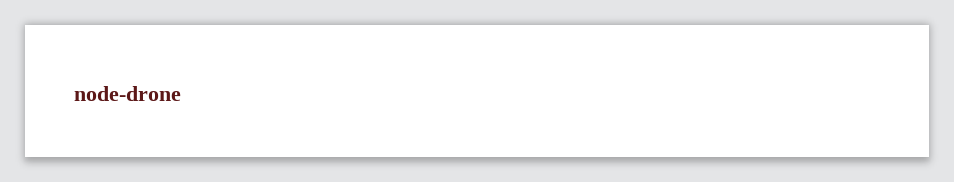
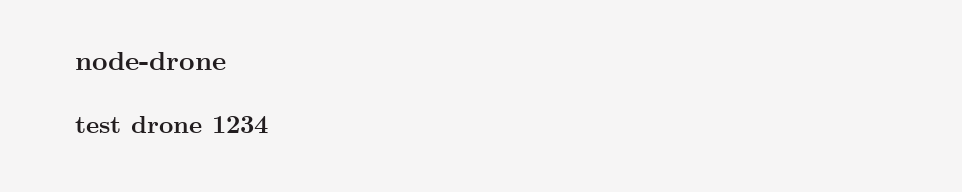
+ test drone 1234

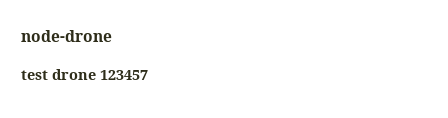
- test drone 1234
+ test drone 123457

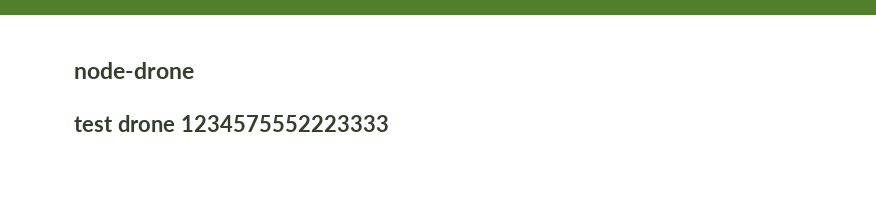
- test drone 123457
+ test drone 1234575552223333

